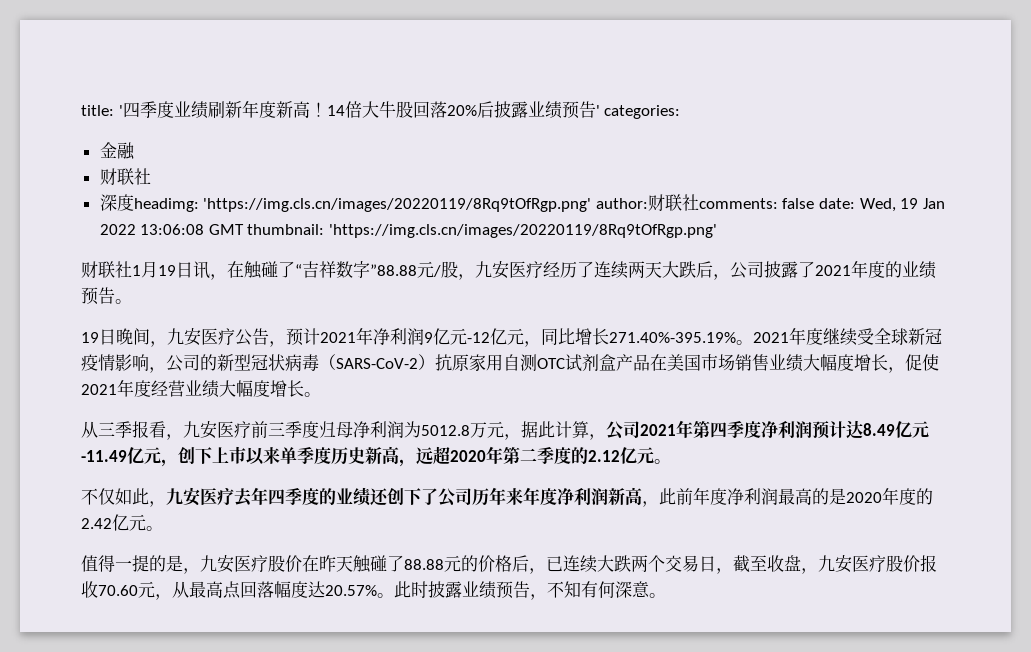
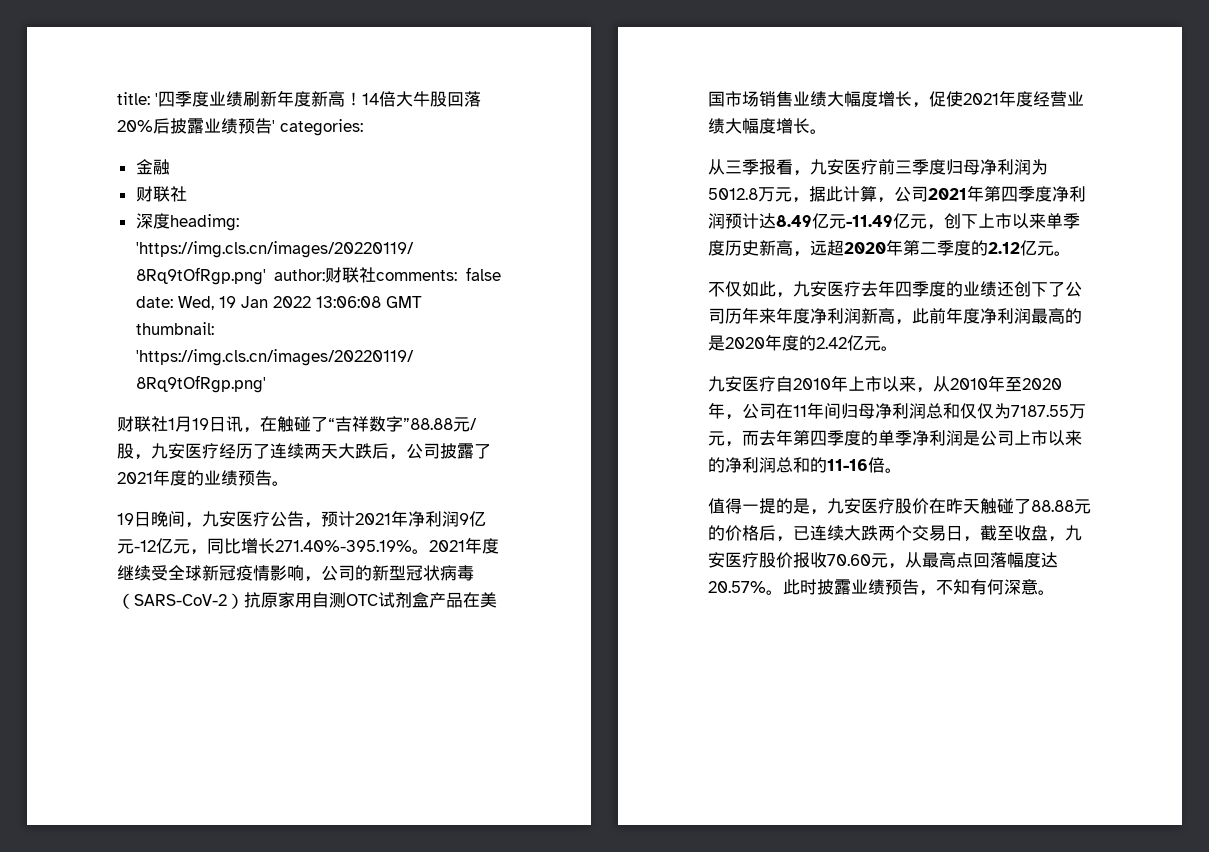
+ 九安医疗自2010年上市以来，从2010年至2020年，公司在11年间归母净利润总和仅仅为7187.55万元，而去年第四季度的单季净利润是公司上市以来的净利润总和的11-16倍。

